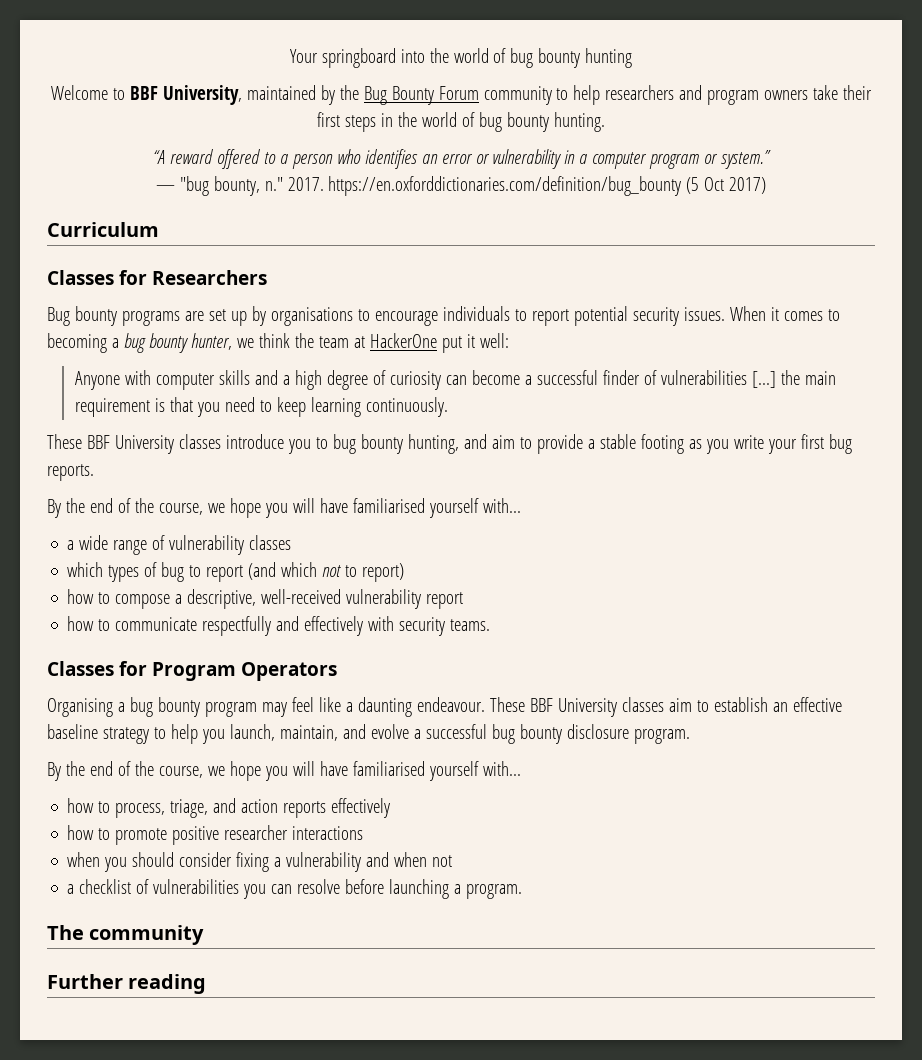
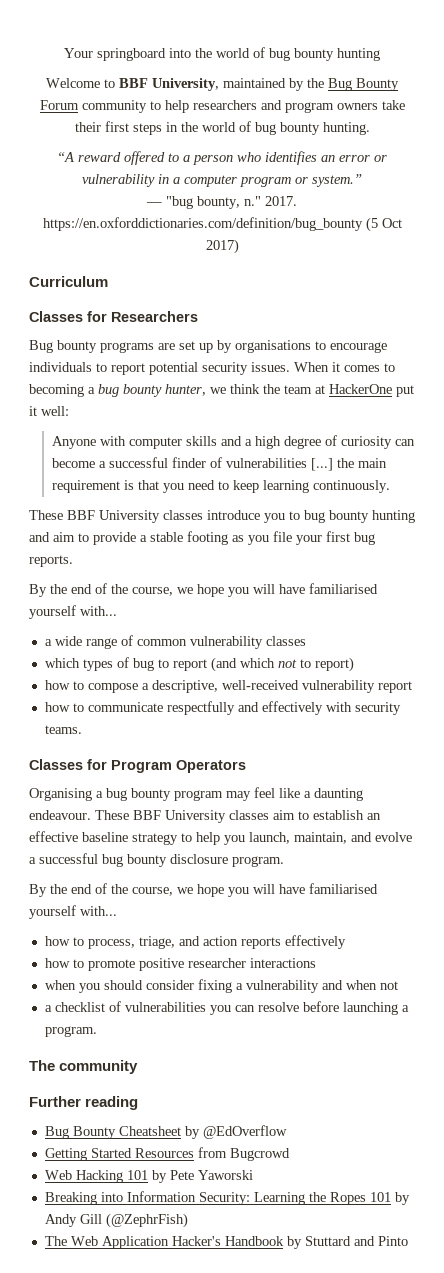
- These BBF University classes introduce you to bug bounty hunting, and aim to provide a stable footing as you write your first bug reports.
+ These BBF University classes introduce you to bug bounty hunting and aim to provide a stable footing as you file your first bug reports.
- a wide range of vulnerability classes
+ a wide range of common vulnerability classes
+ Bug Bounty Cheatsheet by @EdOverflow
+ Getting Started Resources from Bugcrowd
+ Web Hacking 101 by Pete Yaworski
+ Breaking into Information Security: Learning the Ropes 101 by Andy Gill (@ZephrFish)
+ The Web Application Hacker's Handbook by Stuttard and Pinto

